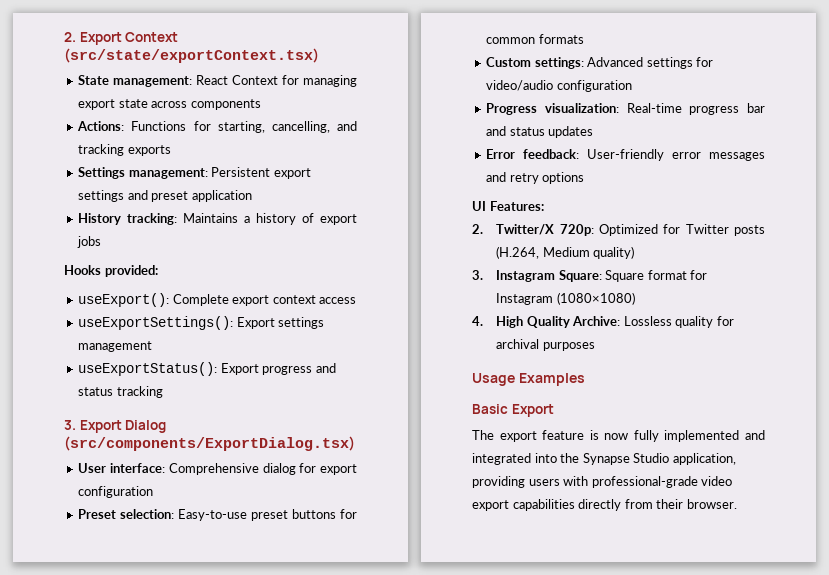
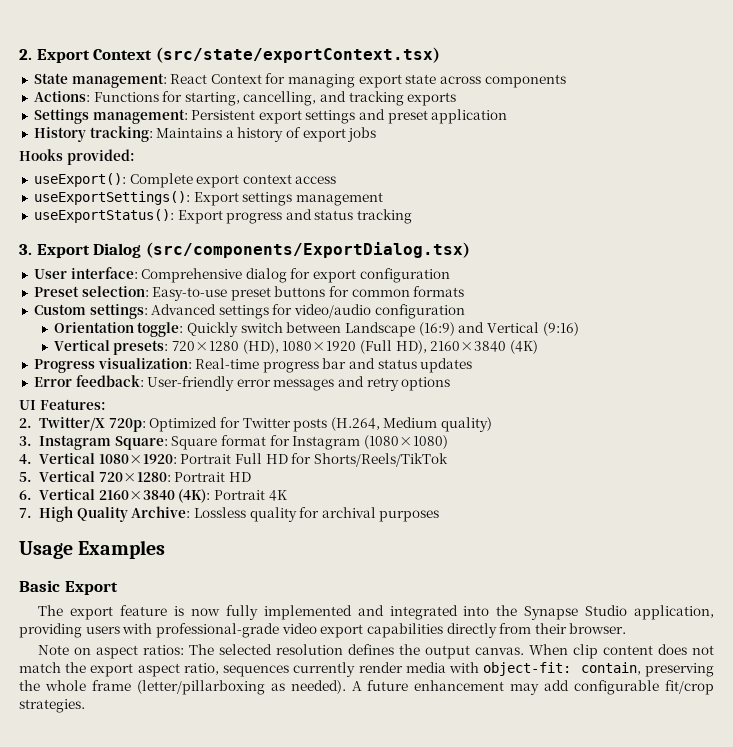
+ Orientation toggle: Quickly switch between Landscape (16:9) and Vertical (9:16)
+ Vertical presets: 720×1280 (HD), 1080×1920 (Full HD), 2160×3840 (4K)
- 4. High Quality Archive: Lossless quality for archival purposes
+ 4. Vertical 1080×1920: Portrait Full HD for Shorts/Reels/TikTok
+ 5. Vertical 720×1280: Portrait HD
+ 6. Vertical 2160×3840 (4K): Portrait 4K
+ 7. High Quality Archive: Lossless quality for archival purposes
+ Note on aspect ratios: The selected resolution defines the output canvas. When clip content does not match the export aspect ratio, sequences currently render media with object-fit: contain, preserving the whole frame (letter/pillarboxing as needed). A future enhancement may add configurable fit/crop strategies.

